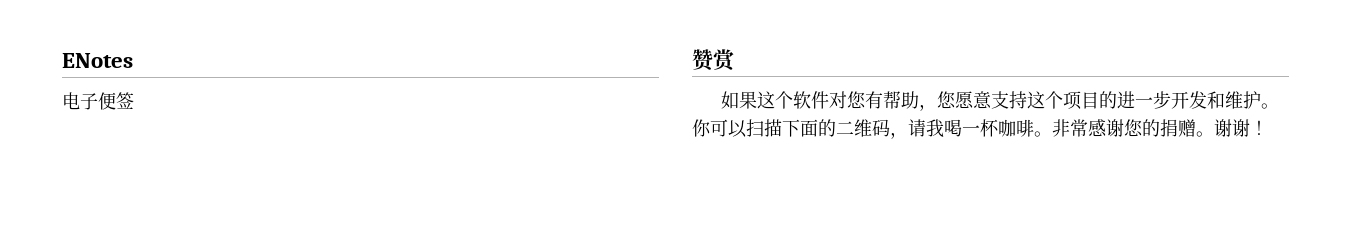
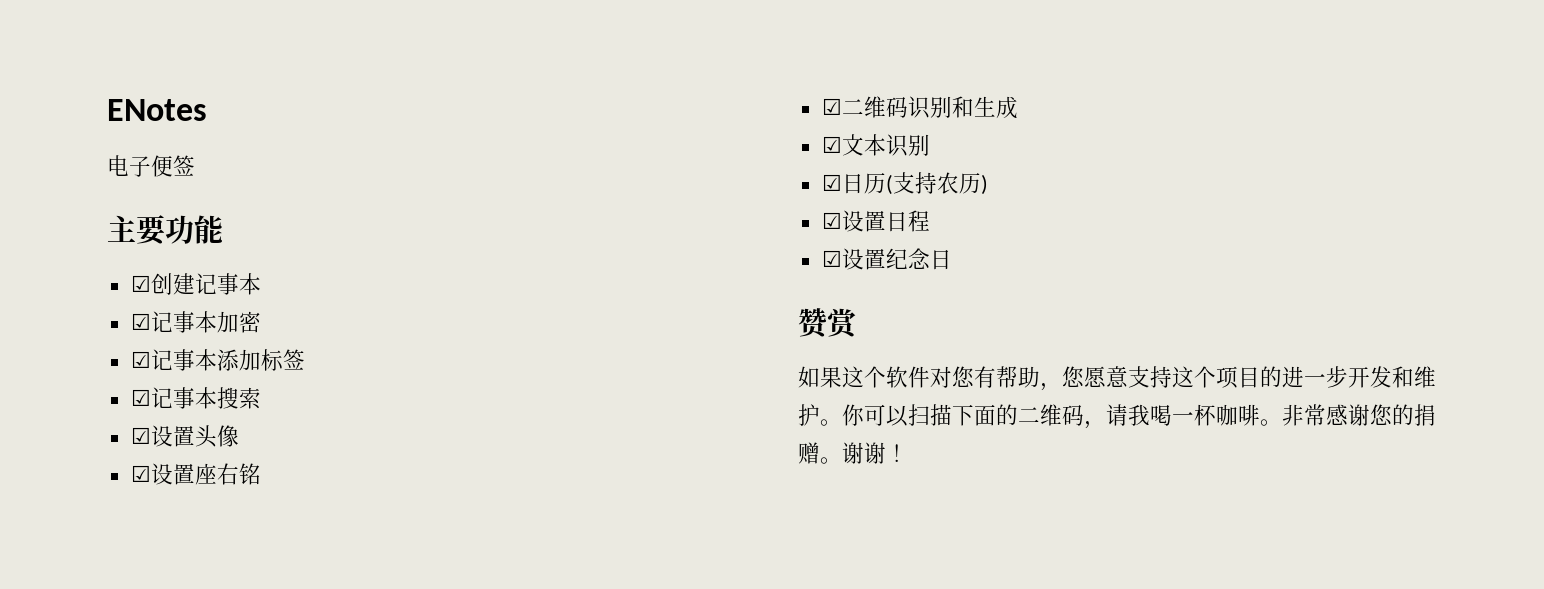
+ 主要功能
+ ☑创建记事本
+ ☑记事本加密
+ ☑记事本添加标签
+ ☑记事本搜索
+ ☑设置头像
+ ☑设置座右铭
+ ☑二维码识别和生成
+ ☑文本识别
+ ☑日历(支持农历)
+ ☑设置日程
+ ☑设置纪念日

